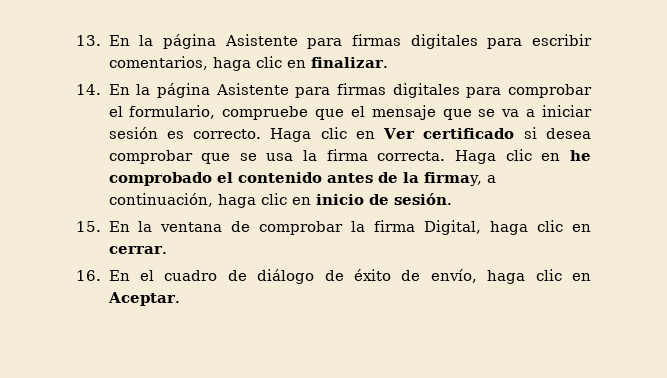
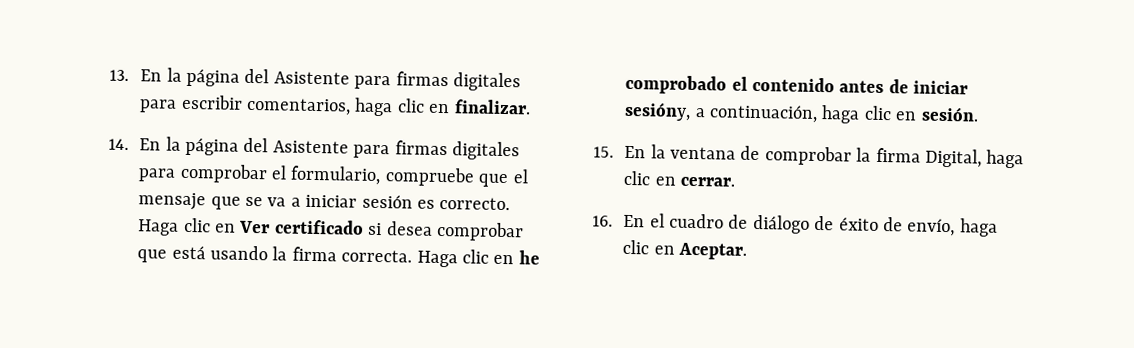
- 13. En la página Asistente para firmas digitales para escribir comentarios, haga clic en finalizar.
+ 13. En la página del Asistente para firmas digitales para escribir comentarios, haga clic en finalizar.
- 14. En la página Asistente para firmas digitales para comprobar el formulario, compruebe que el mensaje que se va a iniciar sesión es correcto.
+ 14. En la página del Asistente para firmas digitales para comprobar el formulario, compruebe que el mensaje que se va a iniciar sesión es correcto.
- Haga clic en Ver certificado si desea comprobar que se usa la firma correcta.
+ Haga clic en Ver certificado si desea comprobar que está usando la firma correcta.
- Haga clic en he comprobado el contenido antes de la firmay, a continuación, haga clic en inicio de sesión.
+ Haga clic en he comprobado el contenido antes de iniciar sesióny, a continuación, haga clic en sesión.

